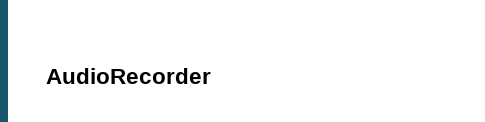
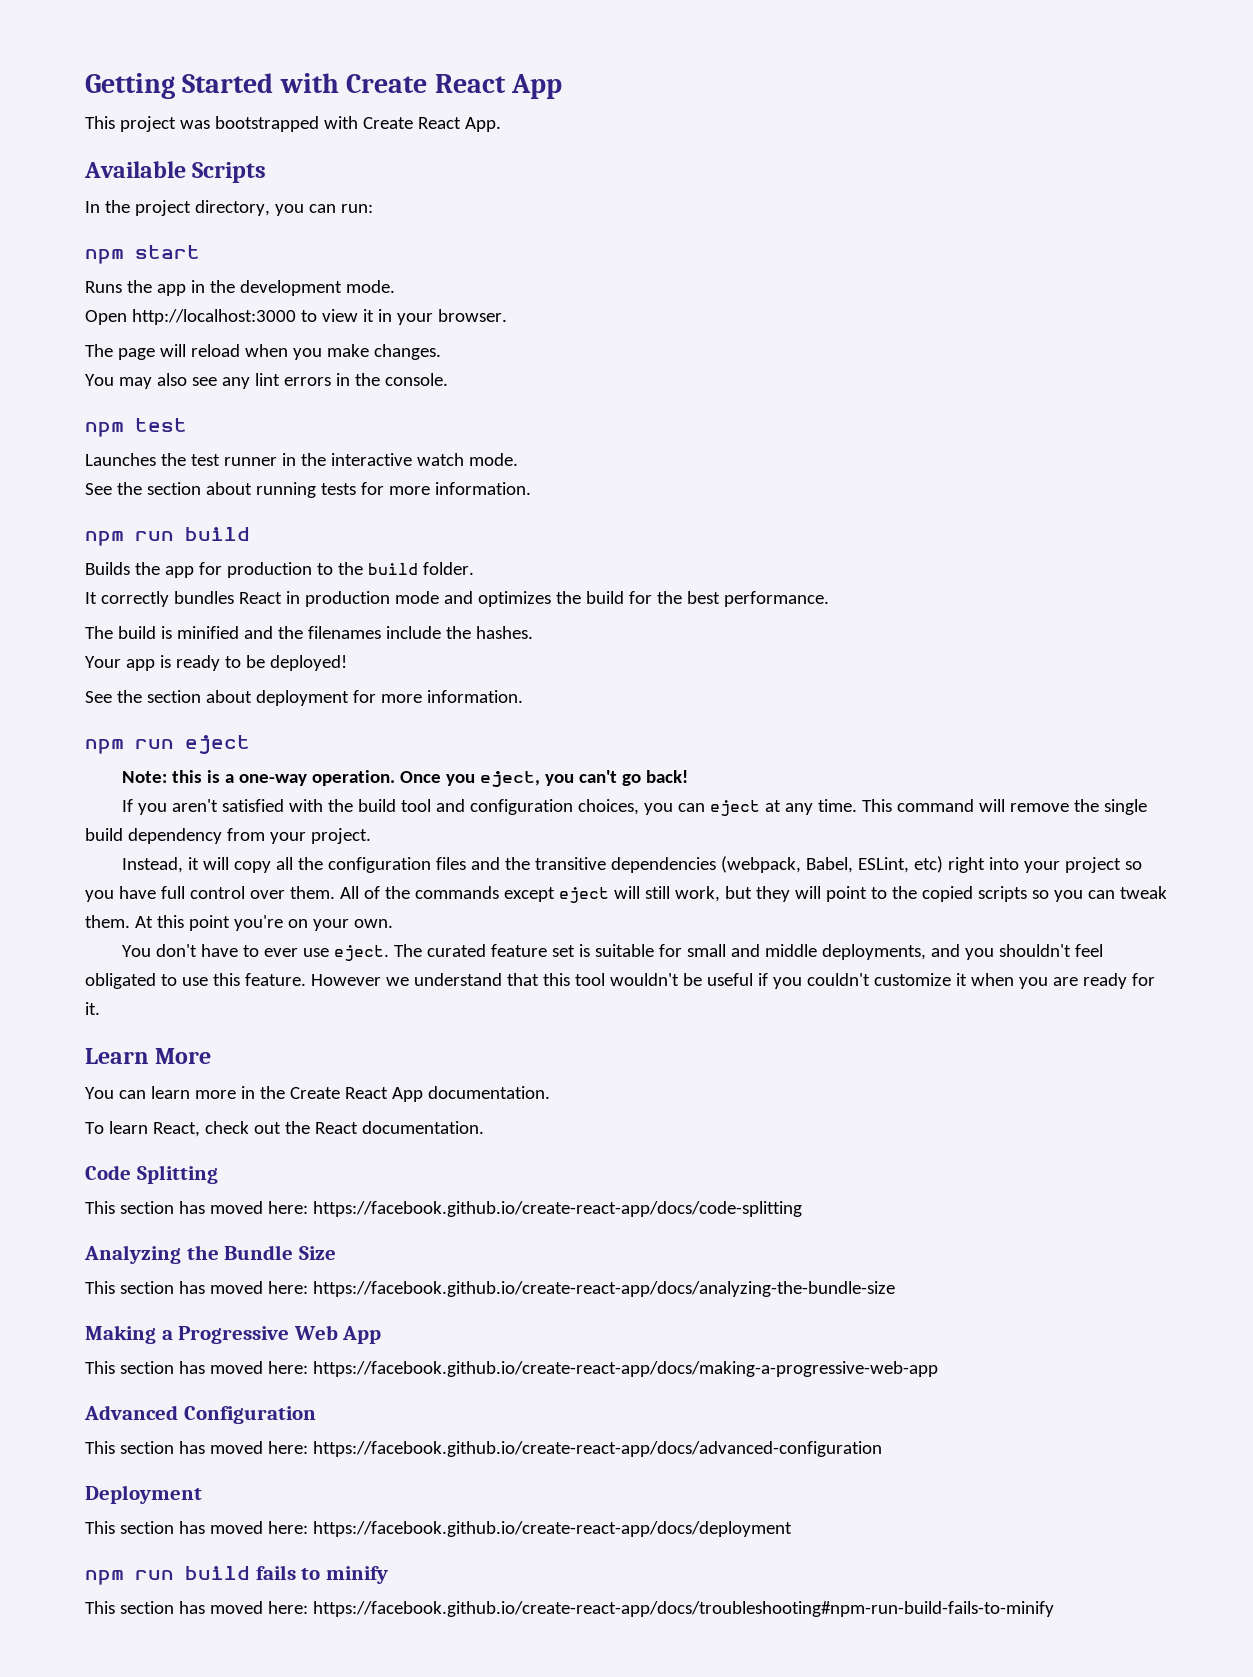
- AudioRecorder
+ Getting Started with Create React App
+ This project was bootstrapped with Create React App.
+ Available Scripts
+ In the project directory, you can run:
+ npm start
+ Runs the app in the development mode.
+ Open http://localhost:3000 to view it in your browser.
+ The page will reload when you make changes.
+ You may also see any lint errors in the console.
+ npm test
+ Launches the test runner in the interactive watch mode.
+ See the section about running tests for more information.
+ npm run build
+ Builds the app for production to the build folder.
+ It correctly bundles React in production mode and optimizes the build for the best performance.
+ The build is minified and the filenames include the hashes.
+ Your app is ready to be deployed!
+ See the section about deployment for more information.
+ npm run eject
+ Note: this is a one-way operation. Once you eject, you can't go back!
+ If you aren't satisfied with the build tool and configuration choices, you can eject at any time. This command will remove the single build dependency from your project.
+ Instead, it will copy all the configuration files and the transitive dependencies (webpack, Babel, ESLint, etc) right into your project so you have full control over them. All of the commands except eject will still work, but they will point to the copied scripts so you can tweak them. At this point you're on your own.
+ You don't have to ever use eject. The curated feature set is suitable for small and middle deployments, and you shouldn't feel obligated to use this feature. However we understand that this tool wouldn't be useful if you couldn't customize it when you are ready for it.
+ Learn More
+ You can learn more in the Create React App documentation.
+ To learn React, check out the React documentation.
+ Code Splitting
+ This section has moved here: https://facebook.github.io/create-react-app/docs/code-splitting
+ Analyzing the Bundle Size
+ This section has moved here: https://facebook.github.io/create-react-app/docs/analyzing-the-bundle-size
+ Making a Progressive Web App
+ This section has moved here: https://facebook.github.io/create-react-app/docs/making-a-progressive-web-app
+ Advanced Configuration
+ This section has moved here: https://facebook.github.io/create-react-app/docs/advanced-configuration
+ Deployment
+ This section has moved here: https://facebook.github.io/create-react-app/docs/deployment
+ npm run build fails to minify
+ This section has moved here: https://facebook.github.io/create-react-app/docs/troubleshooting#npm-run-build-fails-to-minify

